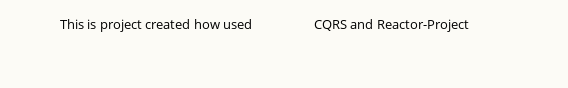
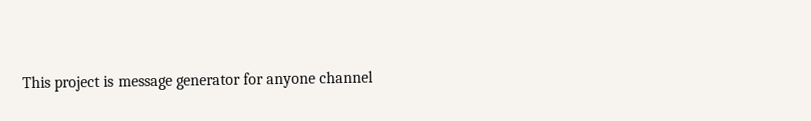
- This is project created how used CQRS and Reactor-Project
+ This project is message generator for anyone channel

